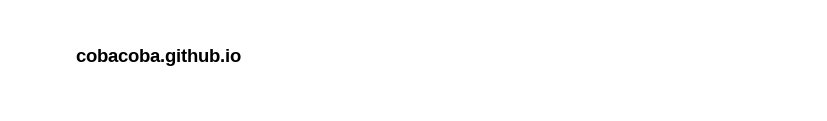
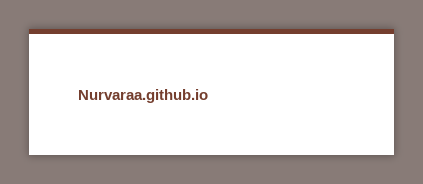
- cobacoba.github.io
+ Nurvaraa.github.io

